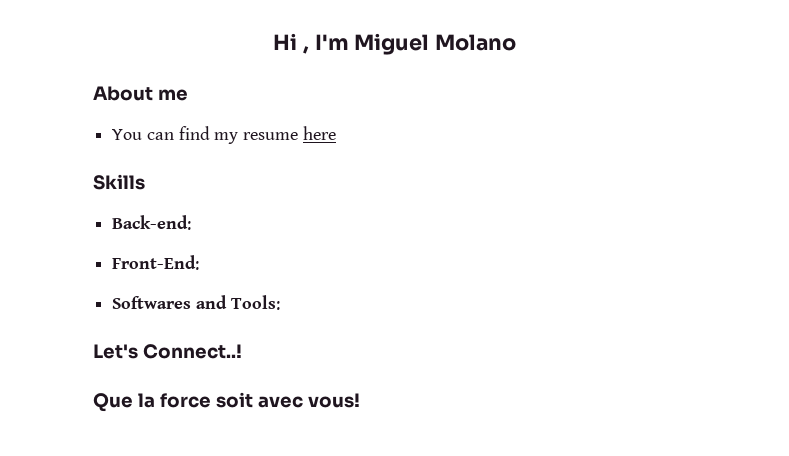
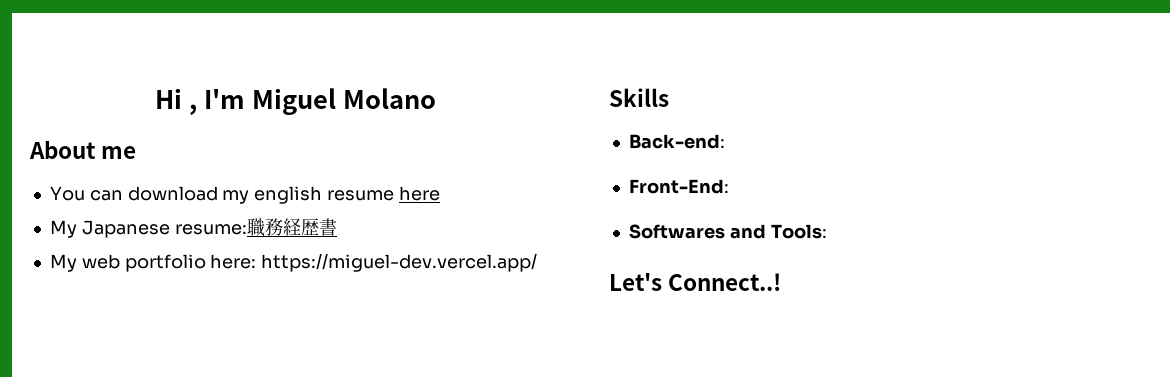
- You can find my resume here
+ You can download my english resume here
+ My Japanese resume:職務経歴書
+ My web portfolio here: https://miguel-dev.vercel.app/
- Que la force soit avec vous!

